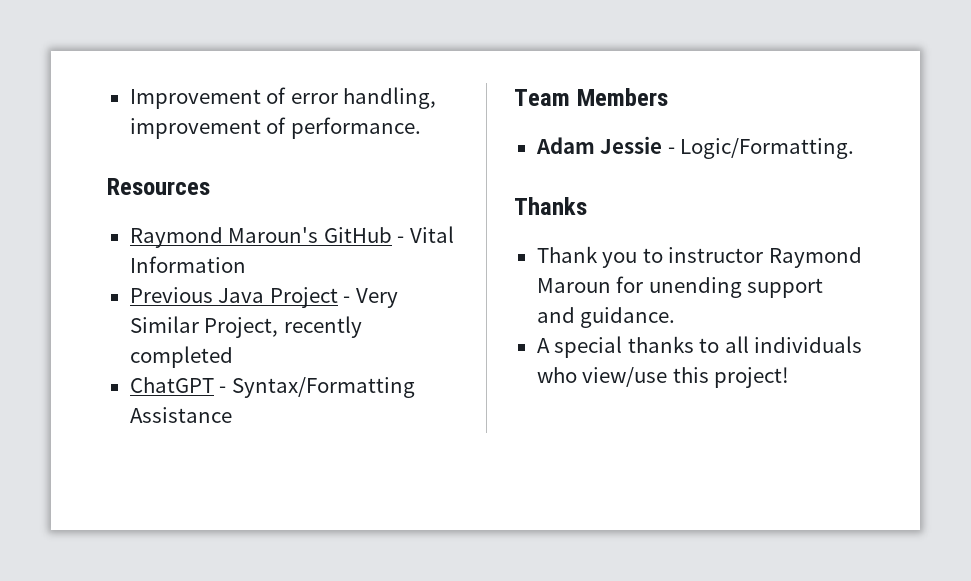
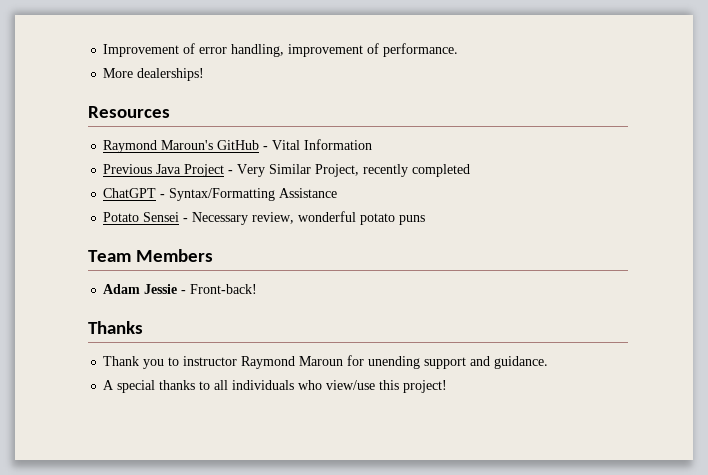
+ More dealerships!
+ Potato Sensei - Necessary review, wonderful potato puns
- Adam Jessie - Logic/Formatting.
+ Adam Jessie - Front-back!

